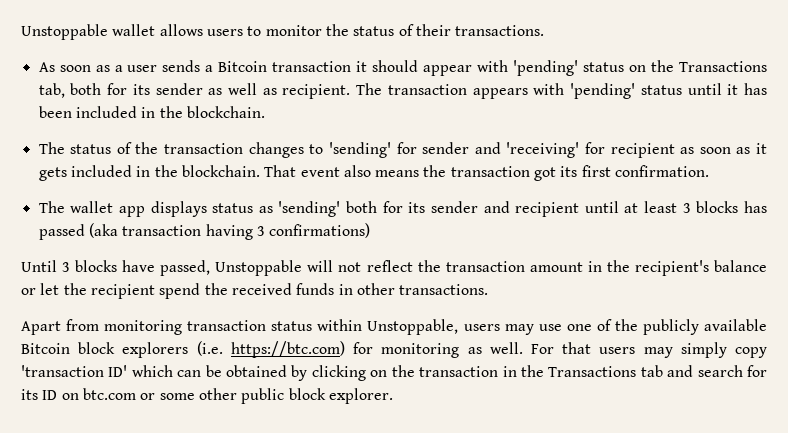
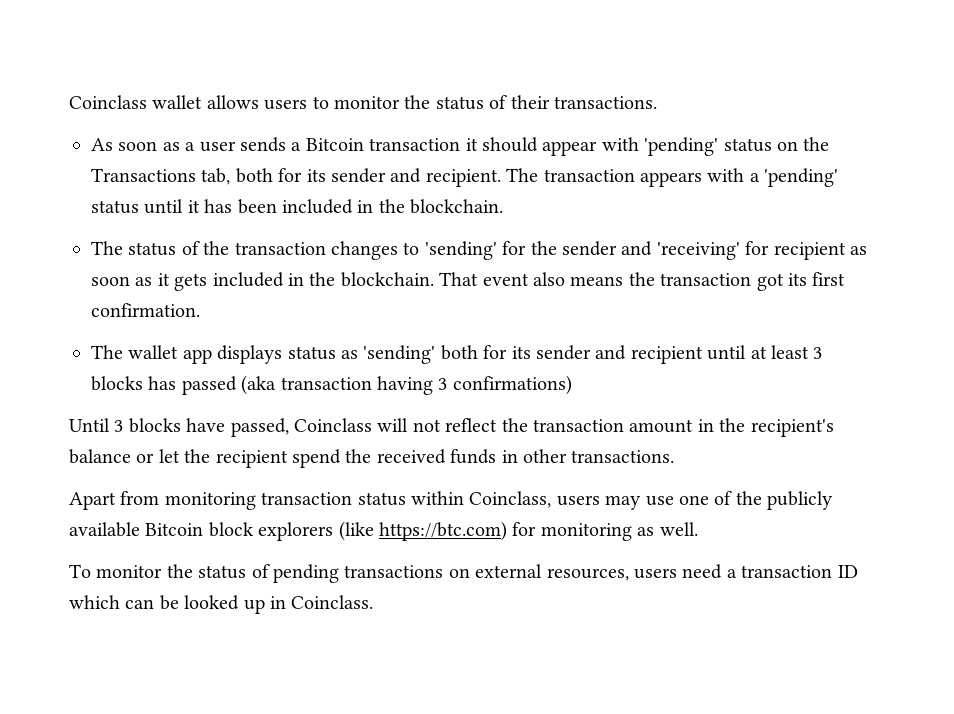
- Unstoppable wallet allows users to monitor the status of their transactions.
+ Coinclass wallet allows users to monitor the status of their transactions.
- As soon as a user sends a Bitcoin transaction it should appear with 'pending' status on the Transactions tab, both for its sender as well as recipient.
+ As soon as a user sends a Bitcoin transaction it should appear with 'pending' status on the Transactions tab, both for its sender and recipient.
- The transaction appears with 'pending' status until it has been included in the blockchain.
+ The transaction appears with a 'pending' status until it has been included in the blockchain.
- The status of the transaction changes to 'sending' for sender and 'receiving' for recipient as soon as it gets included in the blockchain.
+ The status of the transaction changes to 'sending' for the sender and 'receiving' for recipient as soon as it gets included in the blockchain.
- Until 3 blocks have passed, Unstoppable will not reflect the transaction amount in the recipient's balance or let the recipient spend the received funds in other transactions.
+ Until 3 blocks have passed, Coinclass will not reflect the transaction amount in the recipient's balance or let the recipient spend the received funds in other transactions.
- Apart from monitoring transaction status within Unstoppable, users may use one of the publicly available Bitcoin block explorers (i.e. https://btc.com) for monitoring as well. For that users may simply copy 'transaction ID' which can be obtained by clicking on the transaction in the Transactions tab and search for its ID on btc.com or some other public block explorer.
+ Apart from monitoring transaction status within Coinclass, users may use one of the publicly available Bitcoin block explorers (like https://btc.com) for monitoring as well.
+ To monitor the status of pending transactions on external resources, users need a transaction ID which can be looked up in Coinclass.

